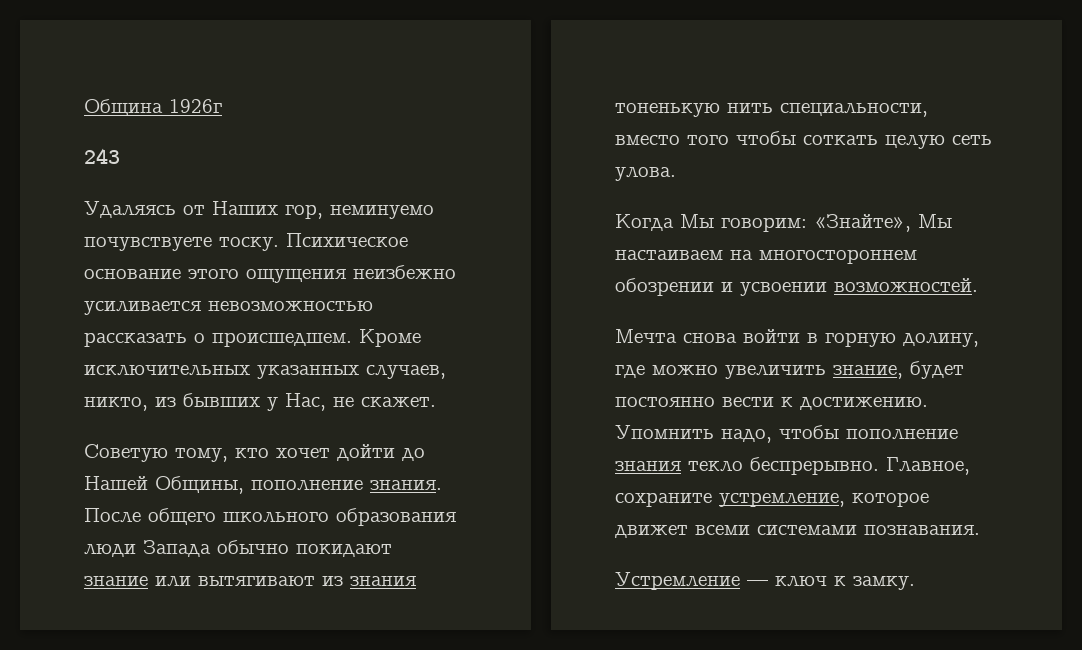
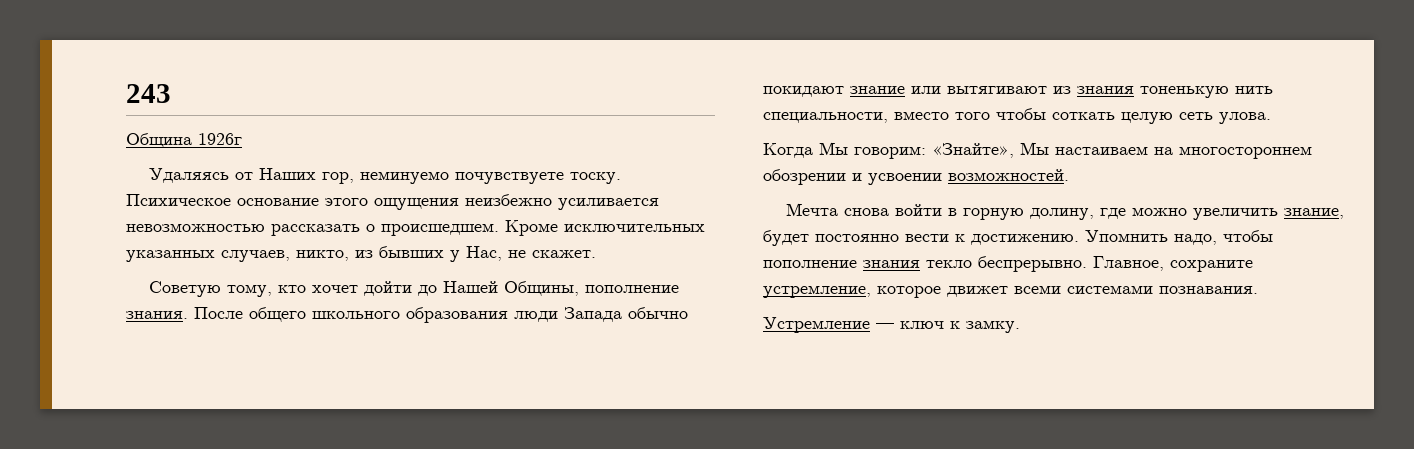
+ 243
- 243

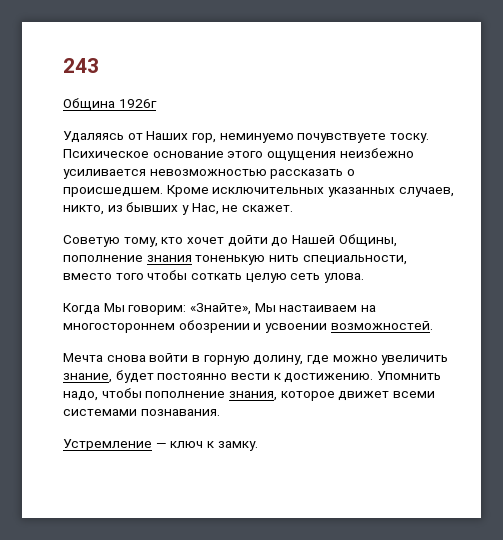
- Советую тому, кто хочет дойти до Нашей Общины, пополнение знания. После общего школьного образования люди Запада обычно покидают знание или вытягивают из знания тоненькую нить специальности, вместо того чтобы соткать целую сеть улова.
+ Советую тому, кто хочет дойти до Нашей Общины, пополнение знания тоненькую нить специальности, вместо того чтобы соткать целую сеть улова.
- Упомнить надо, чтобы пополнение знания текло беспрерывно. Главное, сохраните устремление, которое движет всеми системами познавания.
+ Упомнить надо, чтобы пополнение знания, которое движет всеми системами познавания.

